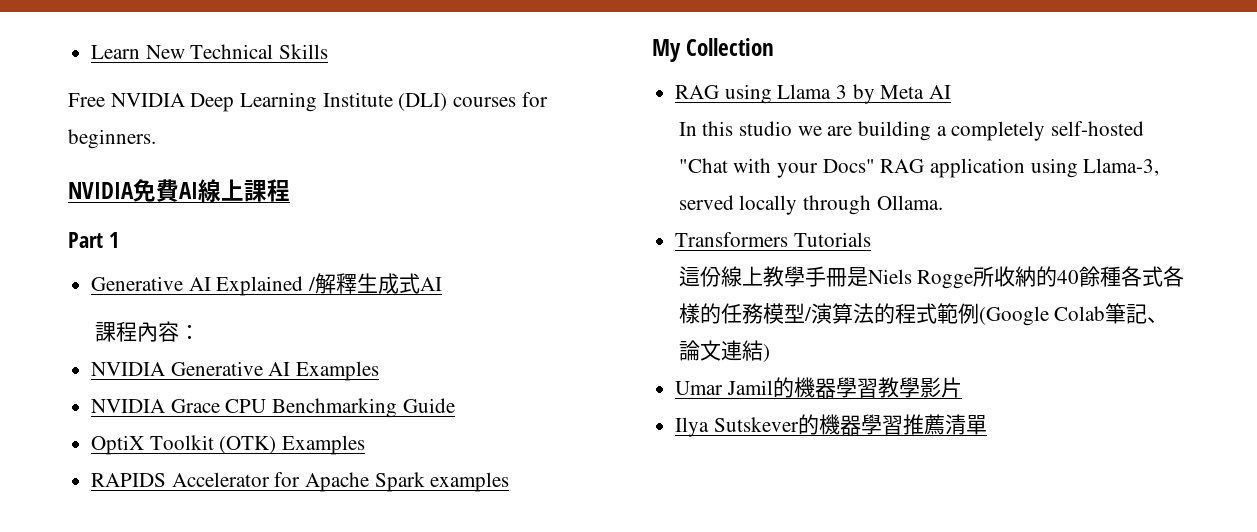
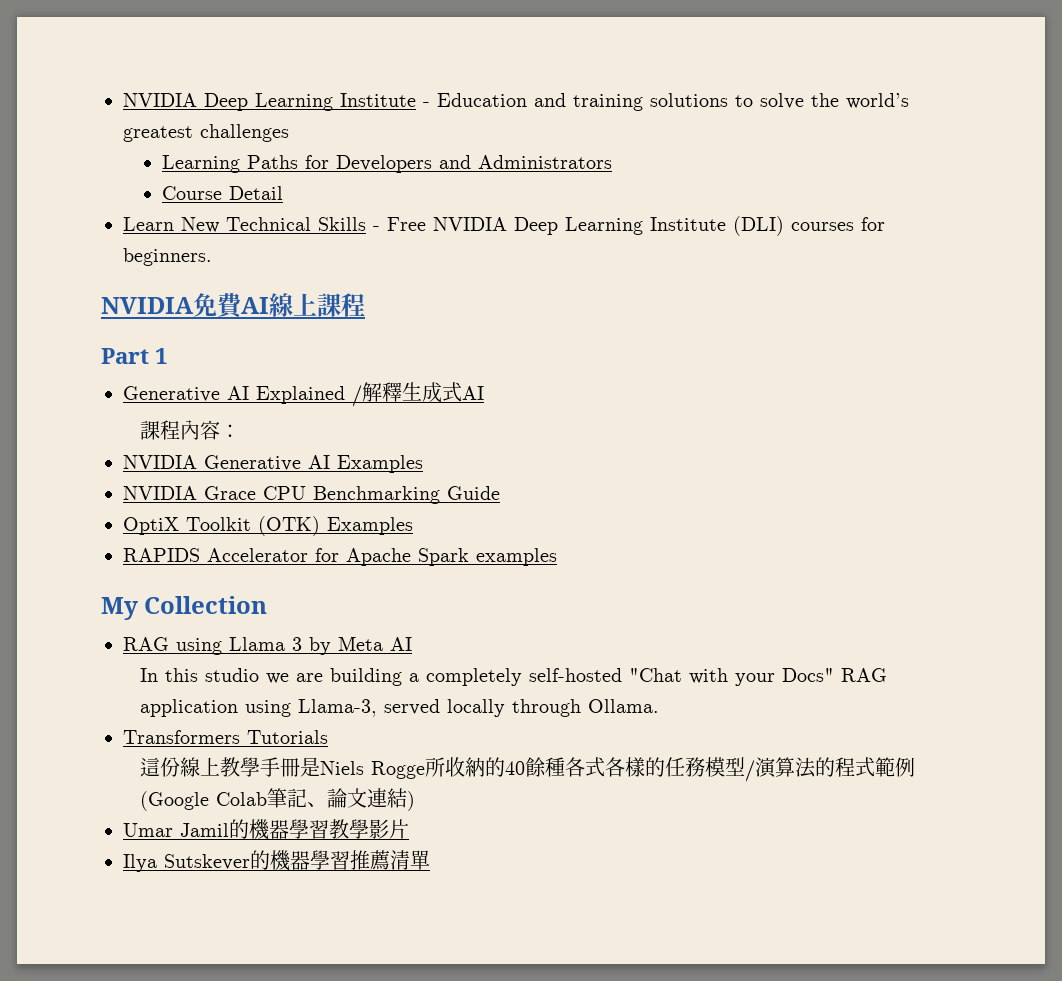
+ NVIDIA Deep Learning Institute - Education and training solutions to solve the world’s greatest challenges
+ Learning Paths for Developers and Administrators
+ Course Detail
- Learn New Technical Skills
- Free NVIDIA Deep Learning Institute (DLI) courses for beginners.
+ Learn New Technical Skills - Free NVIDIA Deep Learning Institute (DLI) courses for beginners.

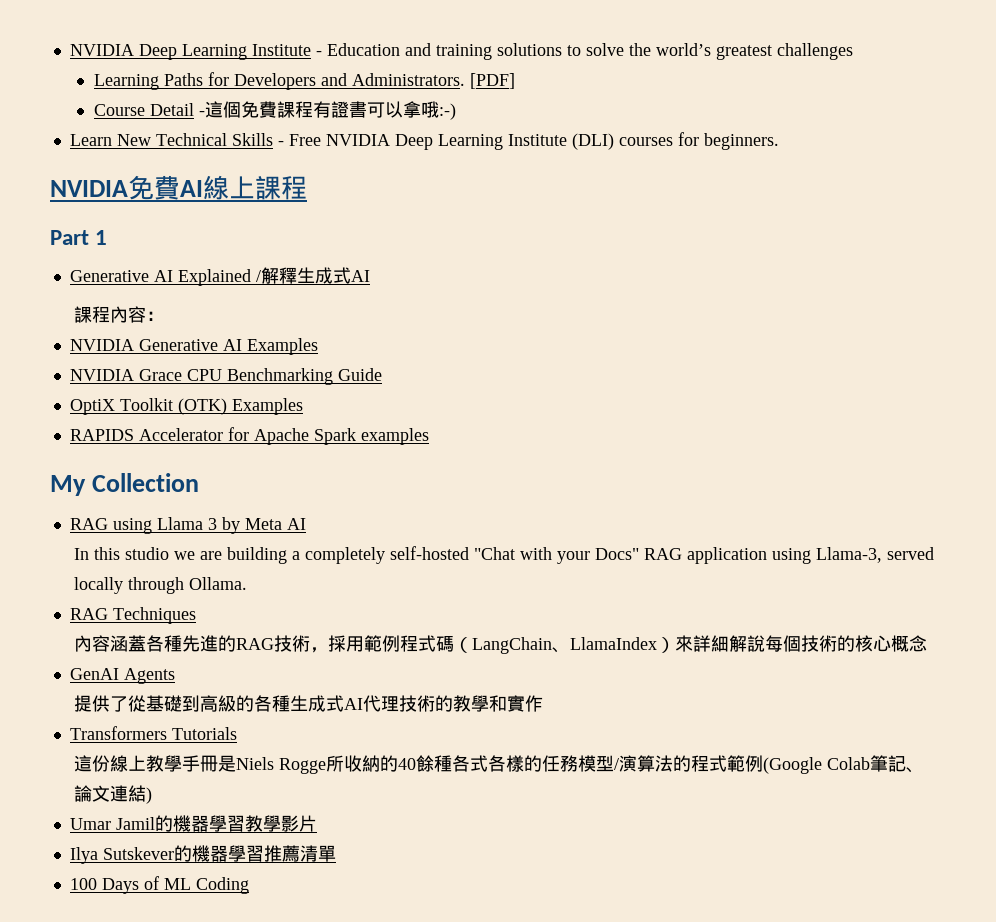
- Learning Paths for Developers and Administrators
+ Learning Paths for Developers and Administrators. [PDF]
- Course Detail
+ Course Detail -這個免費課程有證書可以拿哦:-)
+ RAG Techniques
+ 內容涵蓋各種先進的RAG技術，採用範例程式碼（LangChain、LlamaIndex）來詳細解說每個技術的核心概念
+ GenAI Agents
+ 提供了從基礎到高級的各種生成式AI代理技術的教學和實作
+ 100 Days of ML Coding

